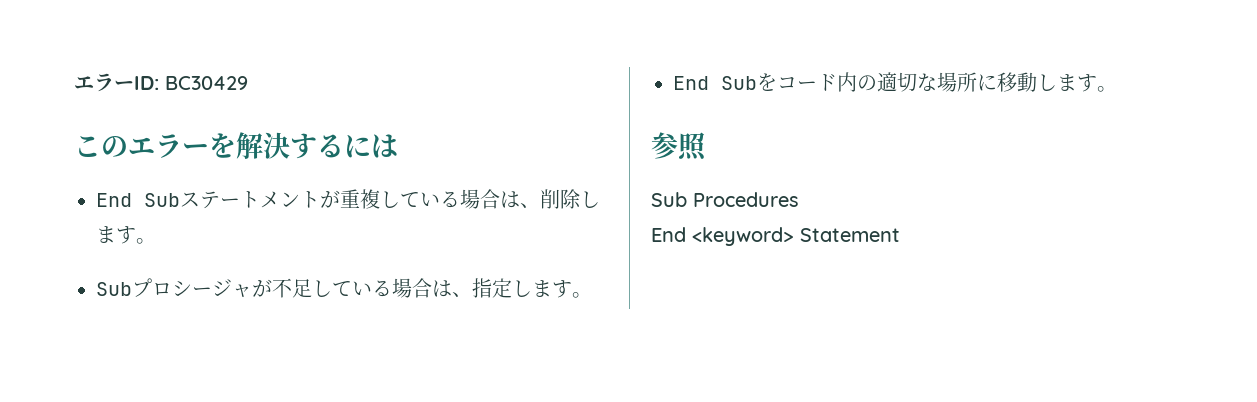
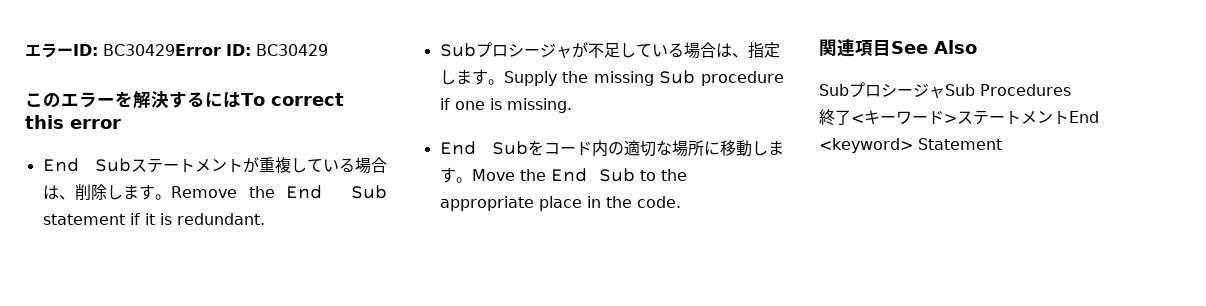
- エラーID: BC30429
+ エラーID: BC30429Error ID: BC30429
- このエラーを解決するには
+ このエラーを解決するにはTo correct this error
+ Remove the End Sub statement if it is redundant.
+ Supply the missing Sub procedure if one is missing.
- End Subをコード内の適切な場所に移動します。
- 参照
- Sub Procedures
- End <keyword> Statement
+ End Subをコード内の適切な場所に移動します。Move the End Sub to the appropriate place in the code.
+ 関連項目See Also
+ SubプロシージャSub Procedures
+ 終了<キーワード>ステートメントEnd <keyword> Statement

